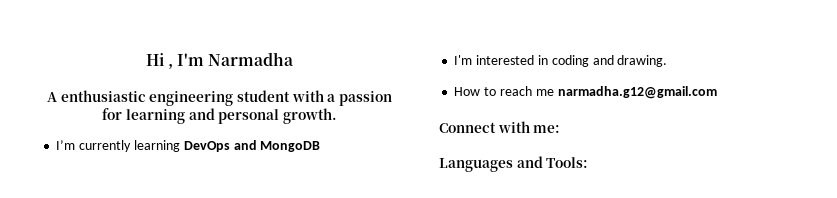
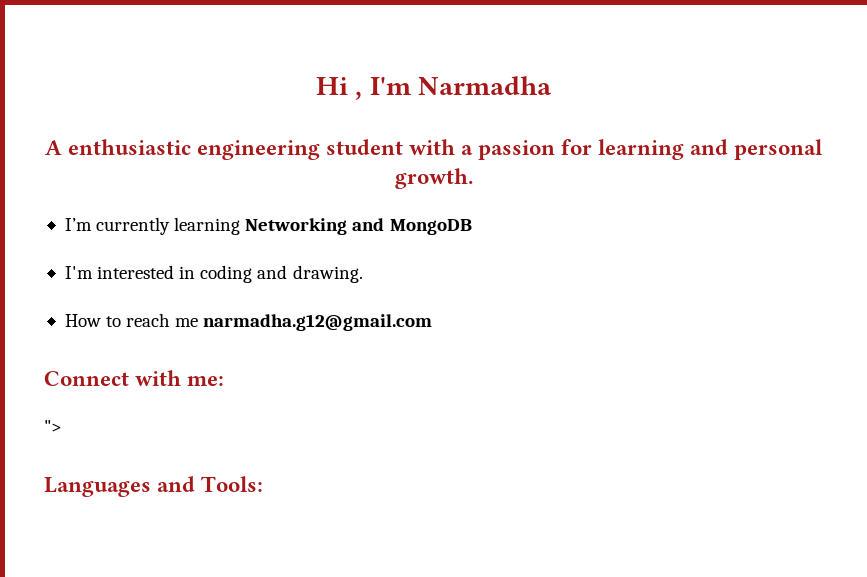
- I’m currently learning DevOps and MongoDB
+ I’m currently learning Networking and MongoDB
+ ">

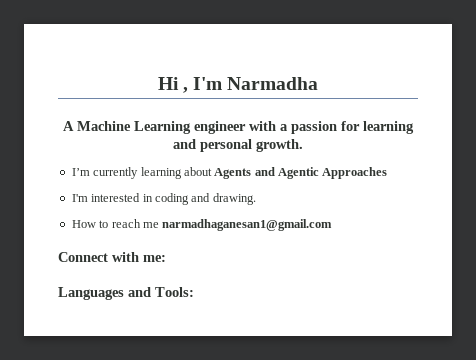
- A enthusiastic engineering student with a passion for learning and personal growth.
+ A Machine Learning engineer with a passion for learning and personal growth.
- I’m currently learning Networking and MongoDB
+ I’m currently learning about Agents and Agentic Approaches
- How to reach me narmadha.g12@gmail.com
+ How to reach me narmadhaganesan1@gmail.com
- ">

